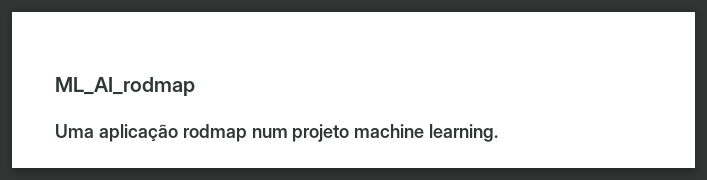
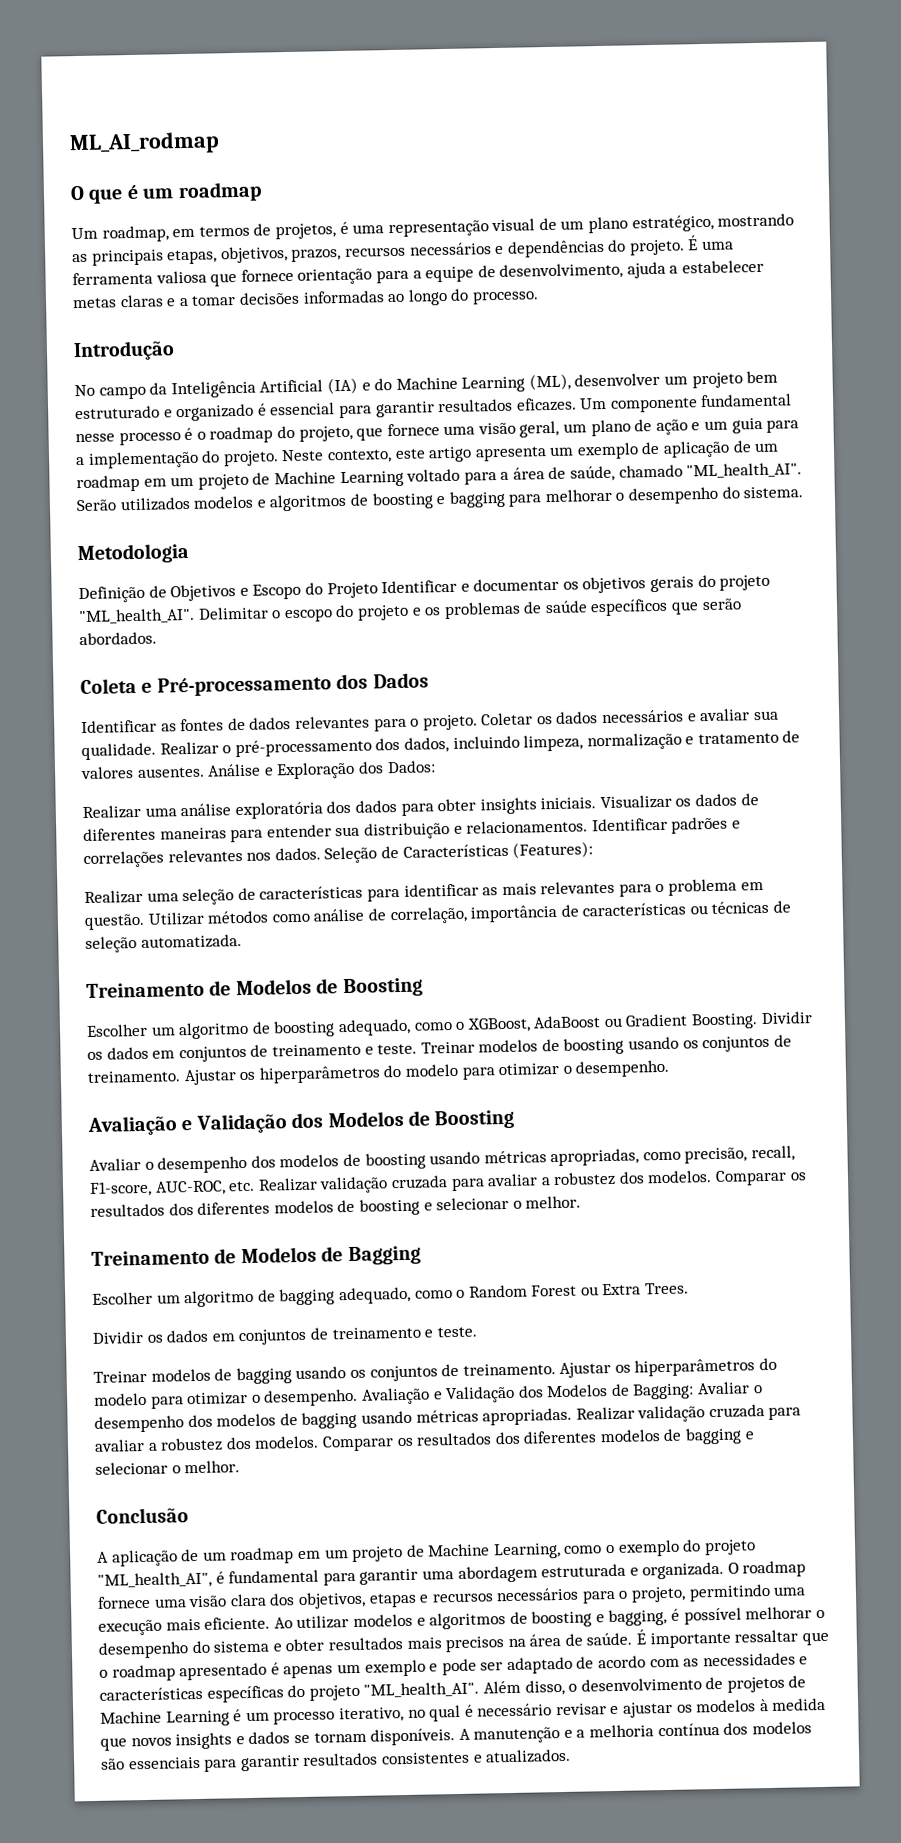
- Uma aplicação rodmap num projeto machine learning.
+ O que é um roadmap
+ Um roadmap, em termos de projetos, é uma representação visual de um plano estratégico, mostrando as principais etapas, objetivos, prazos, recursos necessários e dependências do projeto. É uma ferramenta valiosa que fornece orientação para a equipe de desenvolvimento, ajuda a estabelecer metas claras e a tomar decisões informadas ao longo do processo.
+ Introdução
+ No campo da Inteligência Artificial (IA) e do Machine Learning (ML), desenvolver um projeto bem estruturado e organizado é essencial para garantir resultados eficazes. Um componente fundamental nesse processo é o roadmap do projeto, que fornece uma visão geral, um plano de ação e um guia para a implementação do projeto. Neste contexto, este artigo apresenta um exemplo de aplicação de um roadmap em um projeto de Machine Learning voltado para a área de saúde, chamado "ML_health_AI". Serão utilizados modelos e algoritmos de boosting e bagging para melhorar o desempenho do sistema.
+ Metodologia
+ Definição de Objetivos e Escopo do Projeto Identificar e documentar os objetivos gerais do projeto "ML_health_AI". Delimitar o escopo do projeto e os problemas de saúde específicos que serão abordados.
+ Coleta e Pré-processamento dos Dados
+ Identificar as fontes de dados relevantes para o projeto. Coletar os dados necessários e avaliar sua qualidade. Realizar o pré-processamento dos dados, incluindo limpeza, normalização e tratamento de valores ausentes. Análise e Exploração dos Dados:
+ Realizar uma análise exploratória dos dados para obter insights iniciais. Visualizar os dados de diferentes maneiras para entender sua distribuição e relacionamentos. Identificar padrões e correlações relevantes nos dados. Seleção de Características (Features):
+ Realizar uma seleção de características para identificar as mais relevantes para o problema em questão. Utilizar métodos como análise de correlação, importância de características ou técnicas de seleção automatizada.
+ Treinamento de Modelos de Boosting
+ Escolher um algoritmo de boosting adequado, como o XGBoost, AdaBoost ou Gradient Boosting. Dividir os dados em conjuntos de treinamento e teste. Treinar modelos de boosting usando os conjuntos de treinamento. Ajustar os hiperparâmetros do modelo para otimizar o desempenho.
+ Avaliação e Validação dos Modelos de Boosting
+ Avaliar o desempenho dos modelos de boosting usando métricas apropriadas, como precisão, recall, F1-score, AUC-ROC, etc. Realizar validação cruzada para avaliar a robustez dos modelos. Comparar os resultados dos diferentes modelos de boosting e selecionar o melhor.
+ Treinamento de Modelos de Bagging
+ Escolher um algoritmo de bagging adequado, como o Random Forest ou Extra Trees.
+ Dividir os dados em conjuntos de treinamento e teste.
+ Treinar modelos de bagging usando os conjuntos de treinamento. Ajustar os hiperparâmetros do modelo para otimizar o desempenho. Avaliação e Validação dos Modelos de Bagging: Avaliar o desempenho dos modelos de bagging usando métricas apropriadas. Realizar validação cruzada para avaliar a robustez dos modelos. Comparar os resultados dos diferentes modelos de bagging e selecionar o melhor.
+ Conclusão
+ A aplicação de um roadmap em um projeto de Machine Learning, como o exemplo do projeto "ML_health_AI", é fundamental para garantir uma abordagem estruturada e organizada. O roadmap fornece uma visão clara dos objetivos, etapas e recursos necessários para o projeto, permitindo uma execução mais eficiente. Ao utilizar modelos e algoritmos de boosting e bagging, é possível melhorar o desempenho do sistema e obter resultados mais precisos na área de saúde. É importante ressaltar que o roadmap apresentado é apenas um exemplo e pode ser adaptado de acordo com as necessidades e características específicas do projeto "ML_health_AI". Além disso, o desenvolvimento de projetos de Machine Learning é um processo iterativo, no qual é necessário revisar e ajustar os modelos à medida que novos insights e dados se tornam disponíveis. A manutenção e a melhoria contínua dos modelos são essenciais para garantir resultados consistentes e atualizados.

